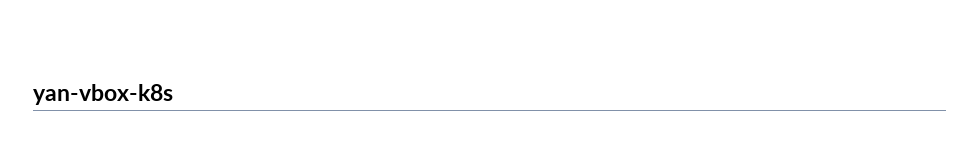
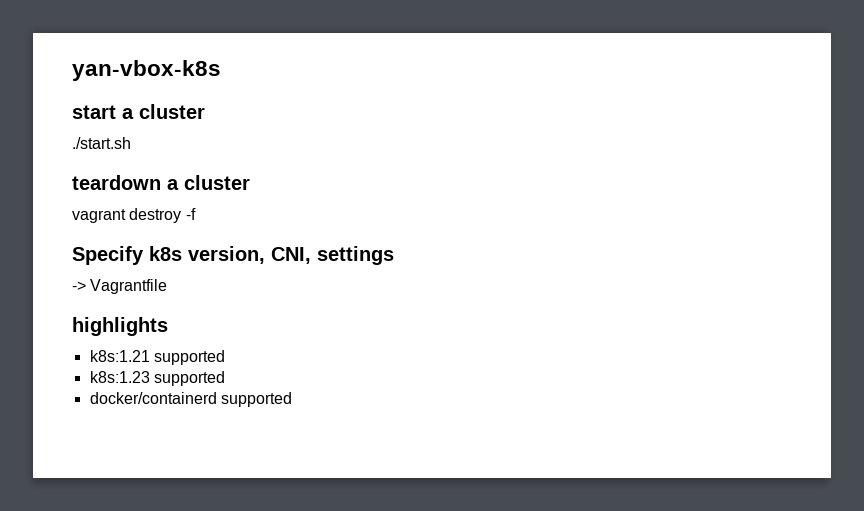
+ start a cluster
+ ./start.sh
+ teardown a cluster
+ vagrant destroy -f
+ Specify k8s version, CNI, settings
+ -> Vagrantfile
+ highlights
+ k8s:1.21 supported
+ k8s:1.23 supported
+ docker/containerd supported

